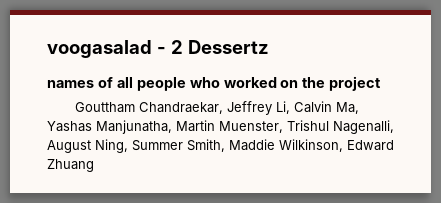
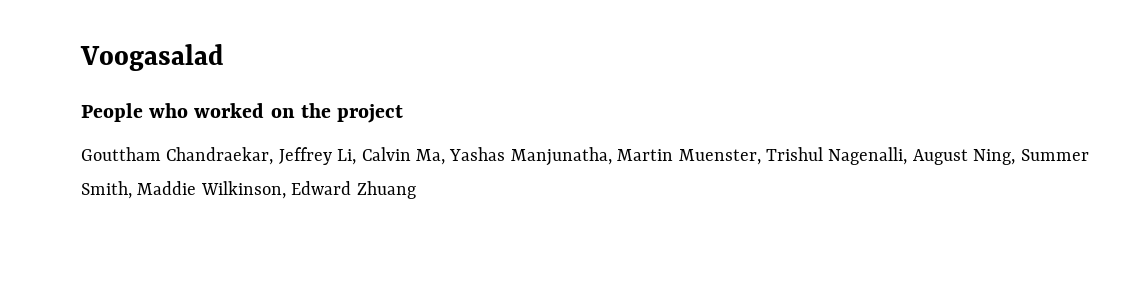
- voogasalad - 2 Dessertz
- names of all people who worked on the project
+ Voogasalad
+ People who worked on the project

